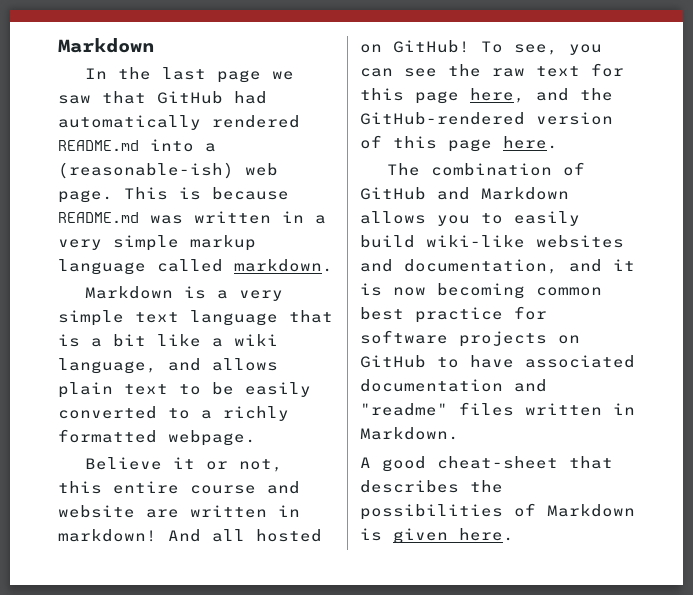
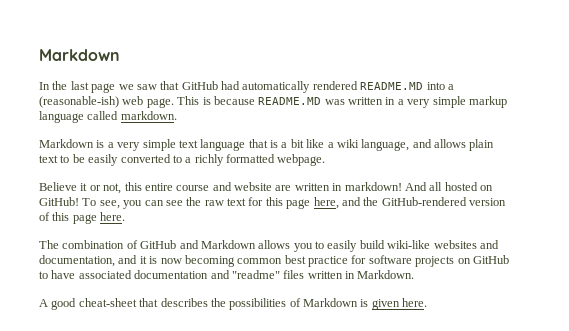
- In the last page we saw that GitHub had automatically rendered README.md into a (reasonable-ish) web page.
+ In the last page we saw that GitHub had automatically rendered README.MD into a (reasonable-ish) web page.
- This is because README.md was written in a very simple markup language called markdown.
+ This is because README.MD was written in a very simple markup language called markdown.

